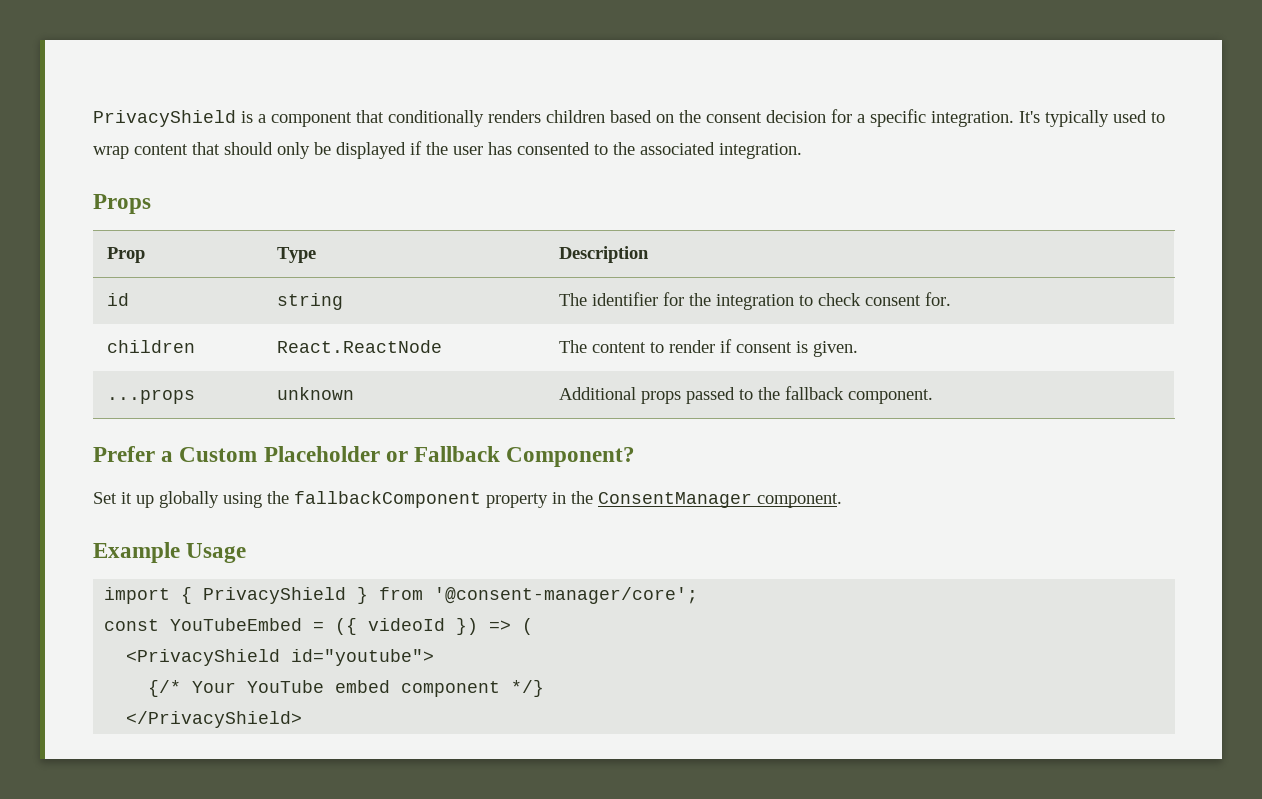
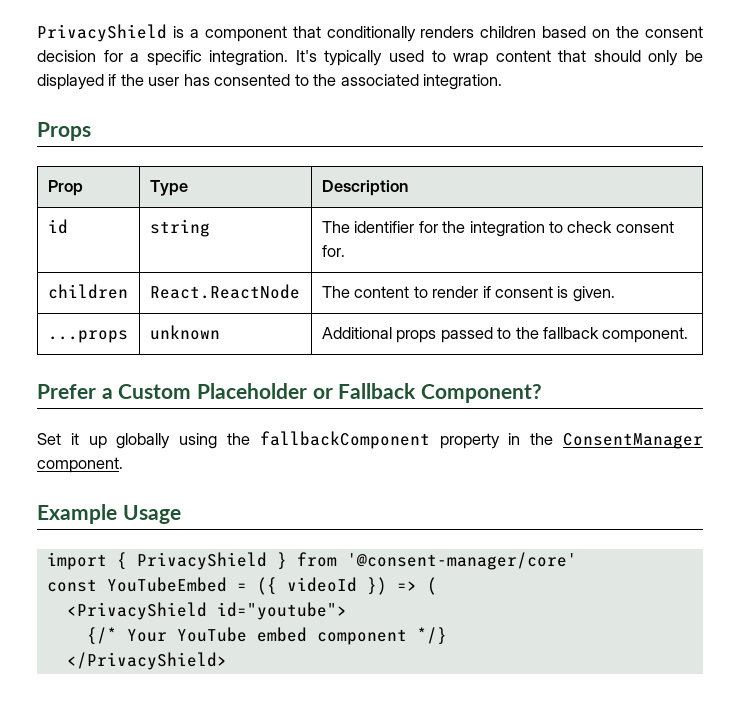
- import { PrivacyShield } from '@consent-manager/core';
+ import { PrivacyShield } from '@consent-manager/core'

